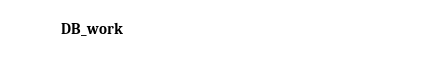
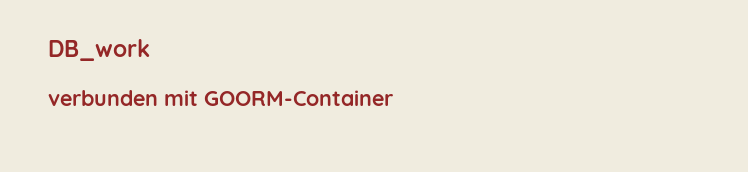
+ verbunden mit GOORM-Container

